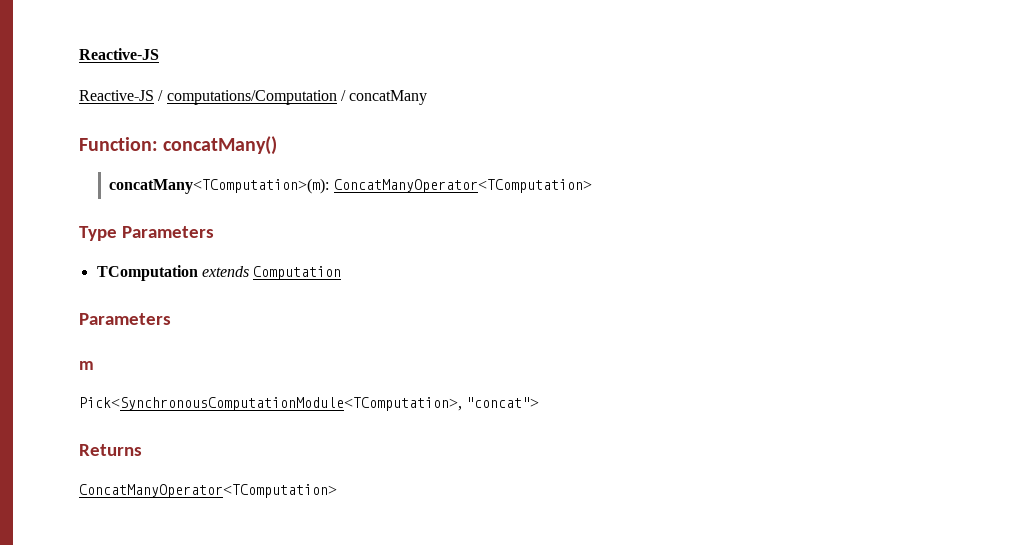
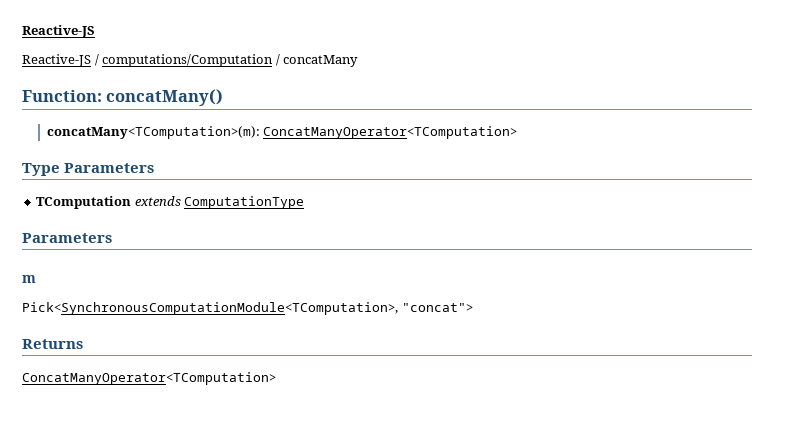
- TComputation extends Computation
+ TComputation extends ComputationType

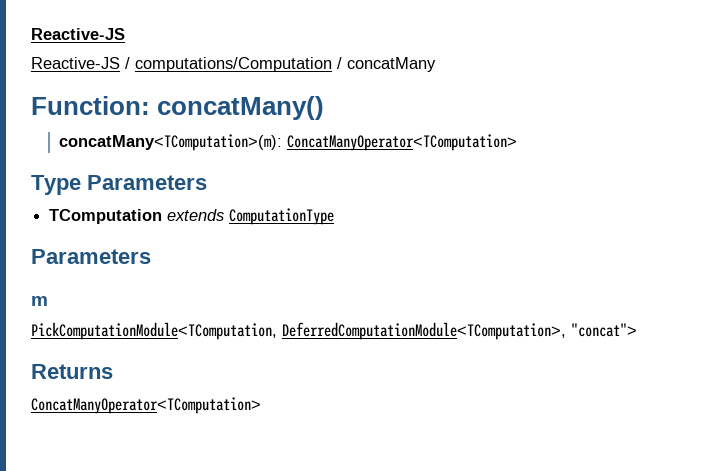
- Pick<SynchronousComputationModule<TComputation>, "concat">
+ PickComputationModule<TComputation, DeferredComputationModule<TComputation>, "concat">

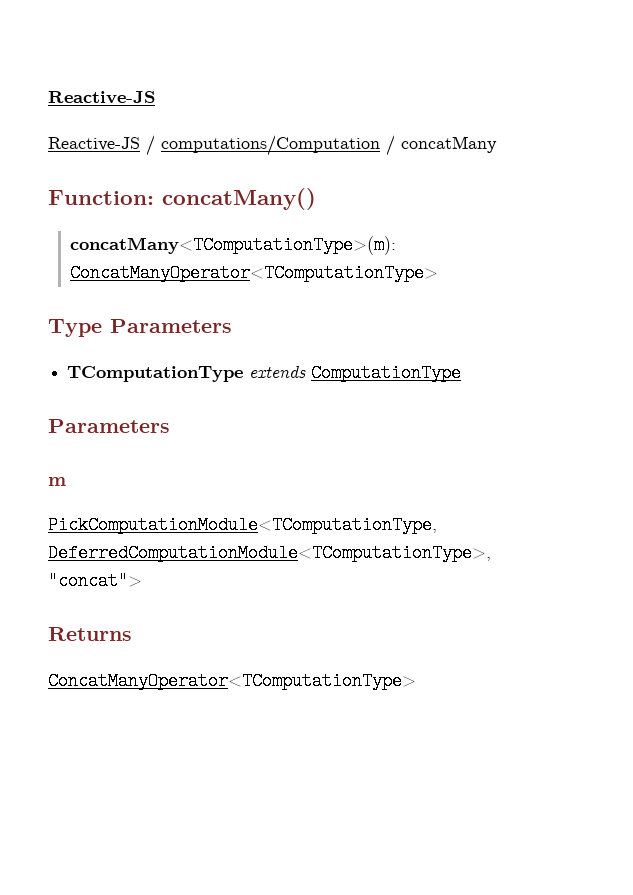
- concatMany<TComputation>(m): ConcatManyOperator<TComputation>
+ concatMany<TComputationType>(m): ConcatManyOperator<TComputationType>
- TComputation extends ComputationType
+ TComputationType extends ComputationType
- PickComputationModule<TComputation, DeferredComputationModule<TComputation>, "concat">
+ PickComputationModule<TComputationType, DeferredComputationModule<TComputationType>, "concat">
  Returns
- ConcatManyOperator<TComputation>
+ ConcatManyOperator<TComputationType>

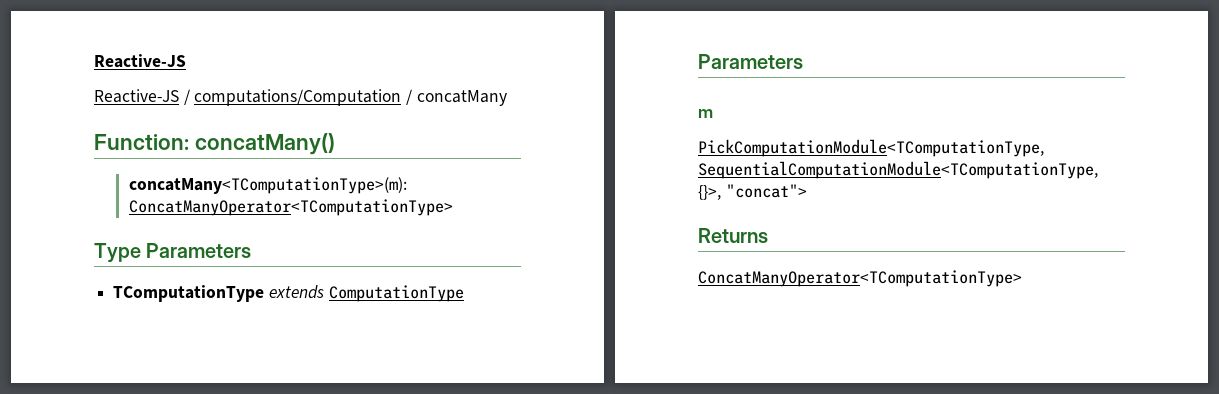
- PickComputationModule<TComputationType, DeferredComputationModule<TComputationType>, "concat">
+ PickComputationModule<TComputationType, SequentialComputationModule<TComputationType, {}>, "concat">

